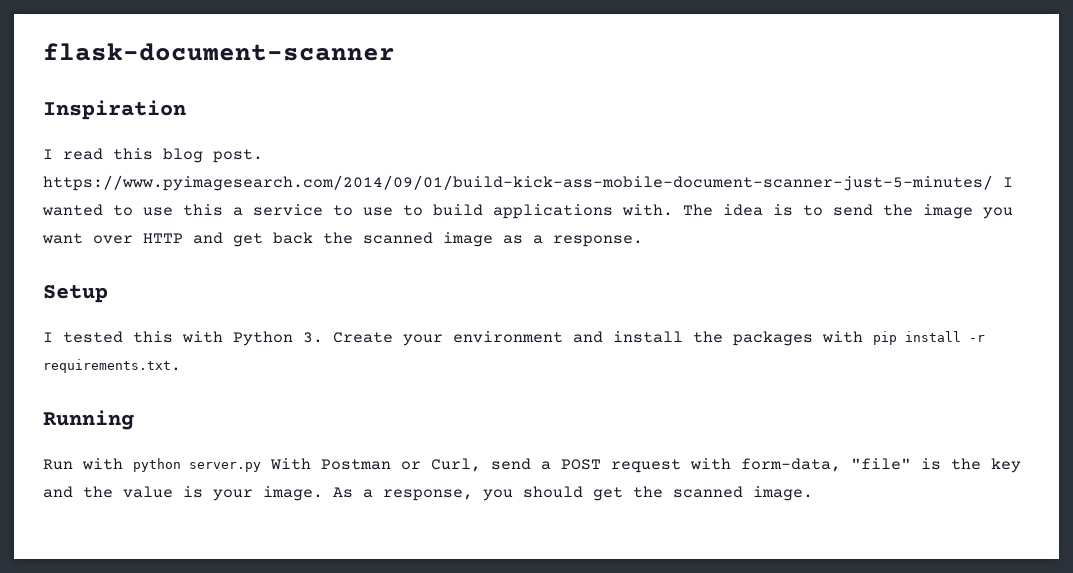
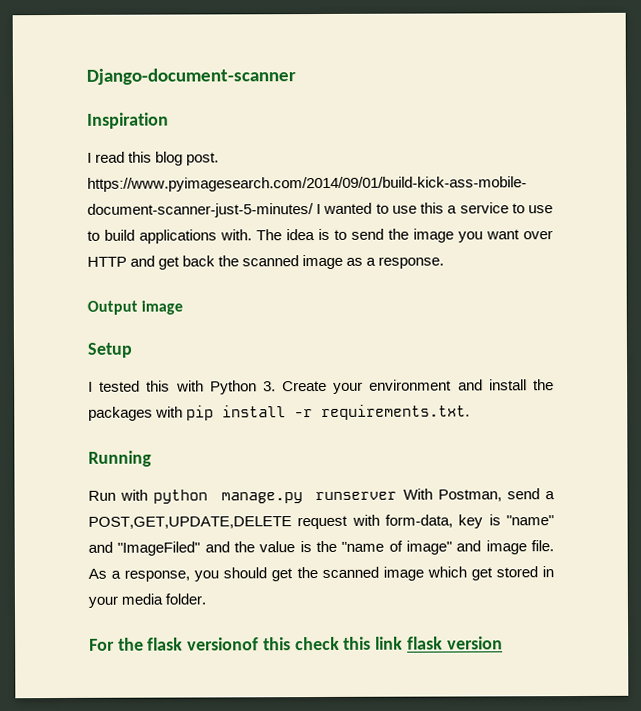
- flask-document-scanner
+ Django-document-scanner
+ Output image
- Run with python server.py With Postman or Curl, send a POST request with form-data, "file" is the key and the value is your image.
+ Run with python manage.py runserver With Postman, send a POST,GET,UPDATE,DELETE request with form-data, key is "name" and "ImageFiled" and the value is the "name of image" and image file.
- As a response, you should get the scanned image.
+ As a response, you should get the scanned image which get stored in your media folder.
+ For the flask versionof this check this link flask version

